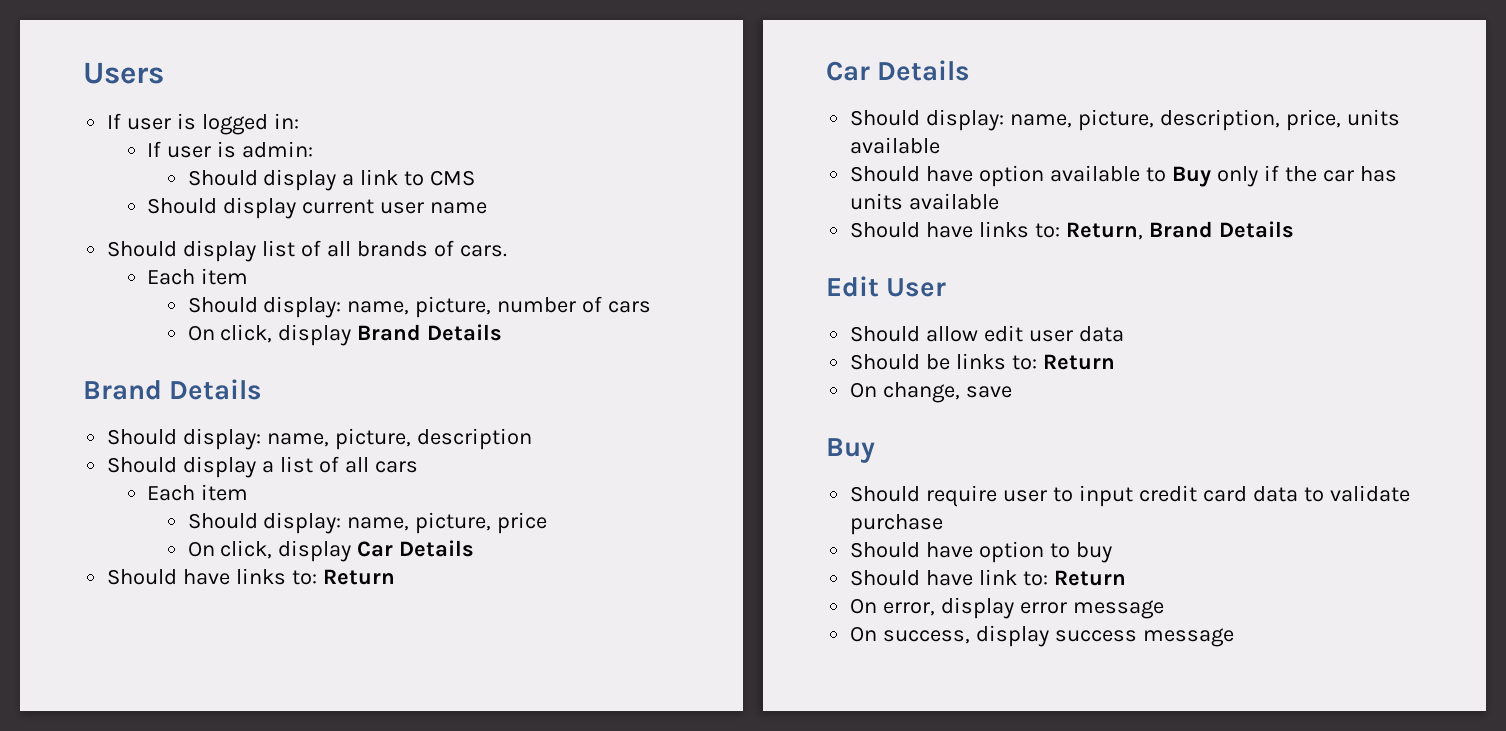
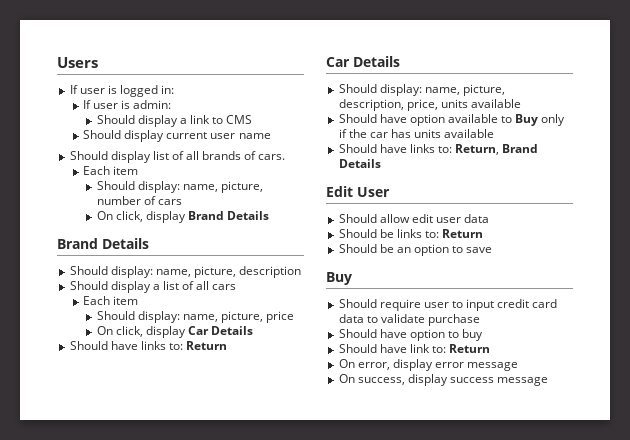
- On change, save
+ Should be an option to save

